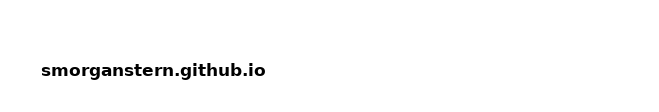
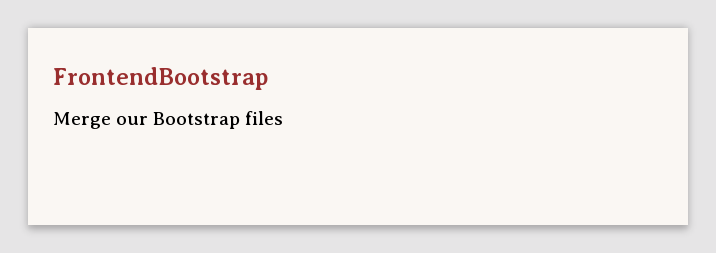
- smorganstern.github.io
+ FrontendBootstrap
+ Merge our Bootstrap files

